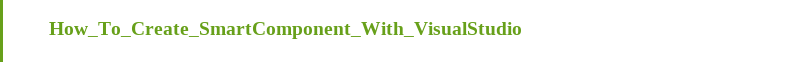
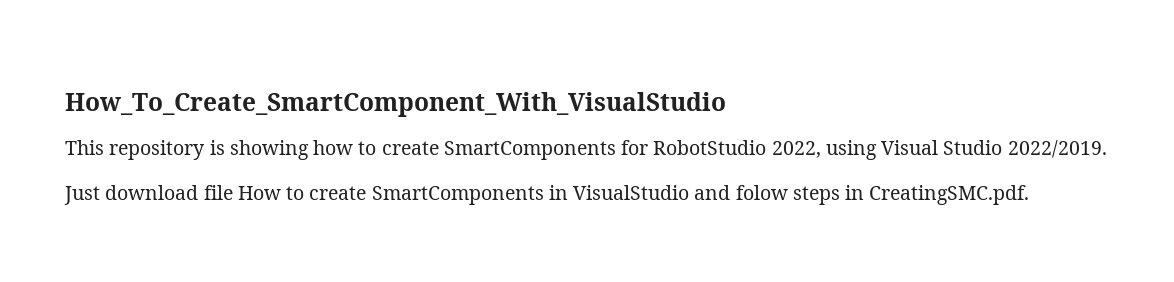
+ This repository is showing how to create SmartComponents for RobotStudio 2022, using Visual Studio 2022/2019.
+ Just download file How to create SmartComponents in VisualStudio and folow steps in CreatingSMC.pdf.

